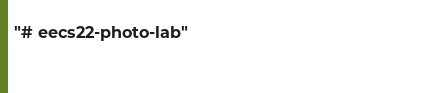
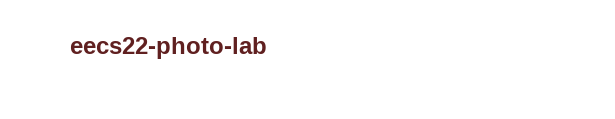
- "# eecs22-photo-lab"
+ eecs22-photo-lab

